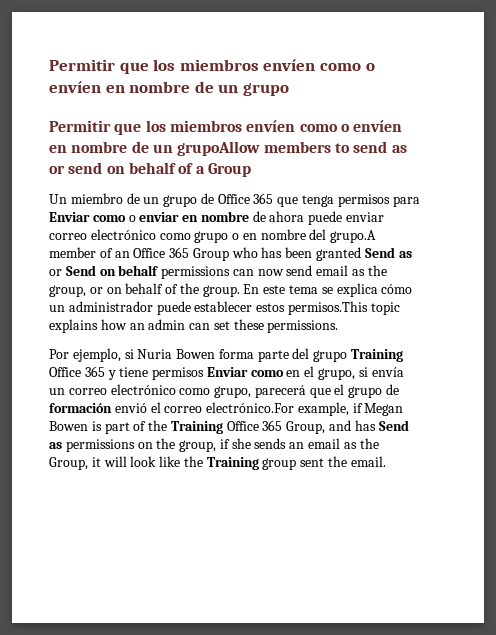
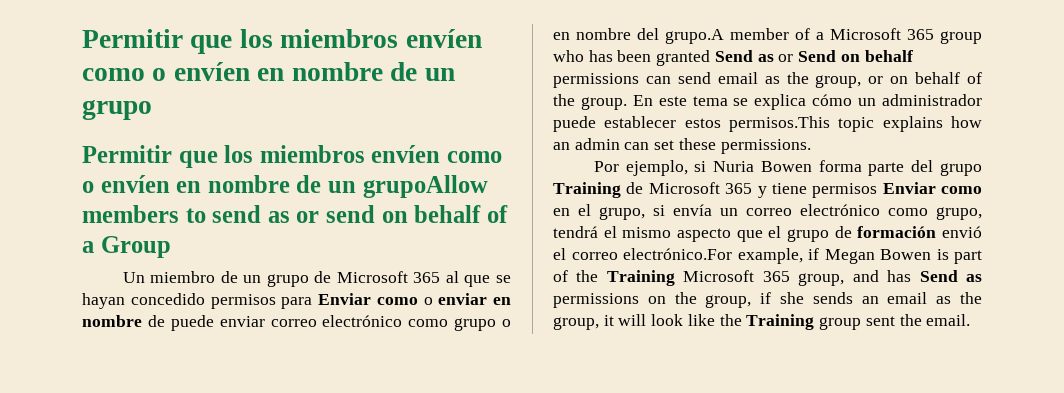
- Un miembro de un grupo de Office 365 que tenga permisos para Enviar como o enviar en nombre de ahora puede enviar correo electrónico como grupo o en nombre del grupo.A member of an Office 365 Group who has been granted Send as or Send on behalf permissions can now send email as the group, or on behalf of the group.
+ Un miembro de un grupo de Microsoft 365 al que se hayan concedido permisos para Enviar como o enviar en nombre de puede enviar correo electrónico como grupo o en nombre del grupo.A member of a Microsoft 365 group who has been granted Send as or Send on behalf permissions can send email as the group, or on behalf of the group.
- Por ejemplo, si Nuria Bowen forma parte del grupo Training Office 365 y tiene permisos Enviar como en el grupo, si envía un correo electrónico como grupo, parecerá que el grupo de formación envió el correo electrónico.For example, if Megan Bowen is part of the Training Office 365 Group, and has Send as permissions on the group, if she sends an email as the Group, it will look like the Training group sent the email.
+ Por ejemplo, si Nuria Bowen forma parte del grupo Training de Microsoft 365 y tiene permisos Enviar como en el grupo, si envía un correo electrónico como grupo, tendrá el mismo aspecto que el grupo de formación envió el correo electrónico.For example, if Megan Bowen is part of the Training Microsoft 365 group, and has Send as permissions on the group, if she sends an email as the group, it will look like the Training group sent the email.

